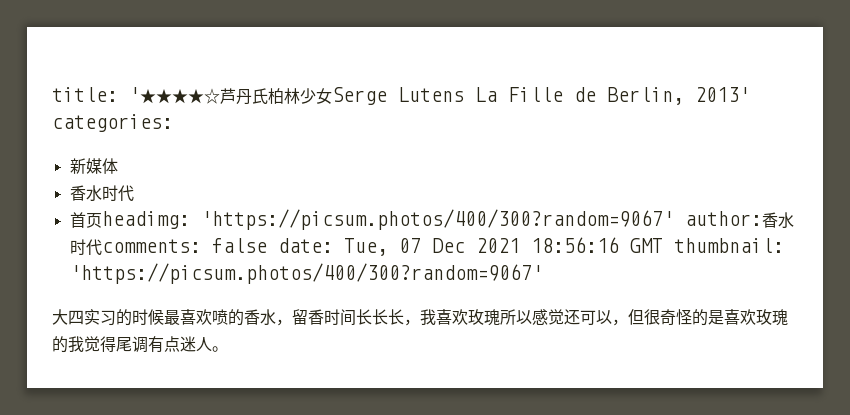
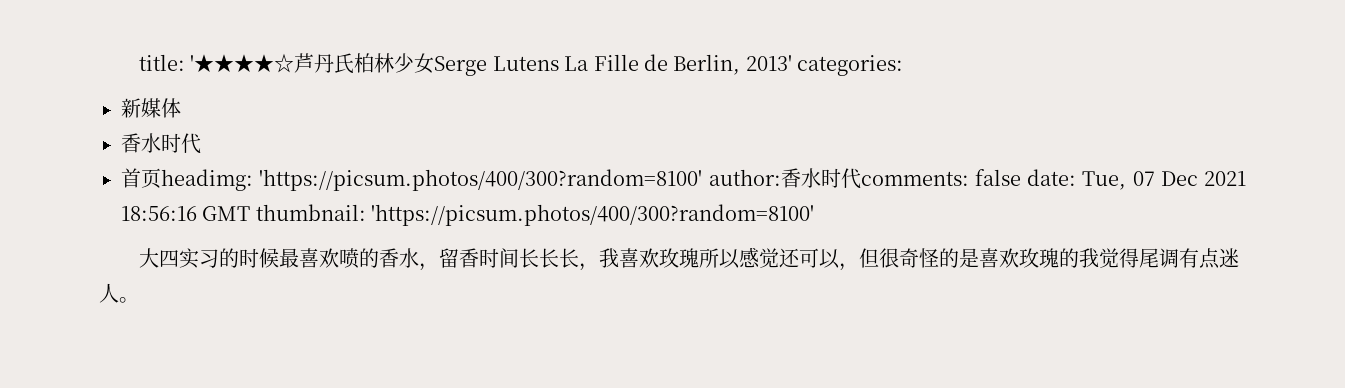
- 首页headimg: 'https://picsum.photos/400/300?random=9067' author:香水时代comments: false date: Tue, 07 Dec 2021 18:56:16 GMT thumbnail: 'https://picsum.photos/400/300?random=9067'
+ 首页headimg: 'https://picsum.photos/400/300?random=8100' author:香水时代comments: false date: Tue, 07 Dec 2021 18:56:16 GMT thumbnail: 'https://picsum.photos/400/300?random=8100'

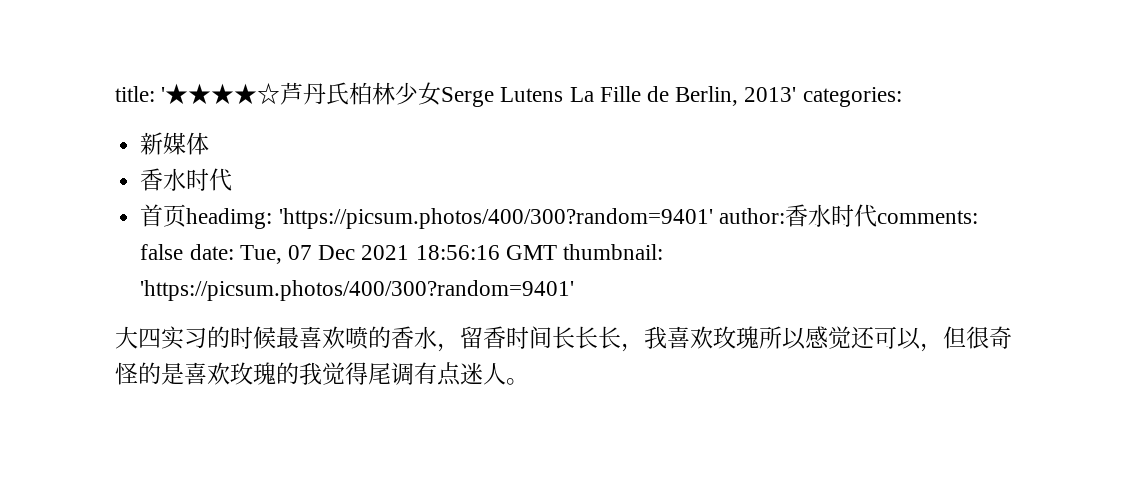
- 首页headimg: 'https://picsum.photos/400/300?random=8100' author:香水时代comments: false date: Tue, 07 Dec 2021 18:56:16 GMT thumbnail: 'https://picsum.photos/400/300?random=8100'
+ 首页headimg: 'https://picsum.photos/400/300?random=9401' author:香水时代comments: false date: Tue, 07 Dec 2021 18:56:16 GMT thumbnail: 'https://picsum.photos/400/300?random=9401'

